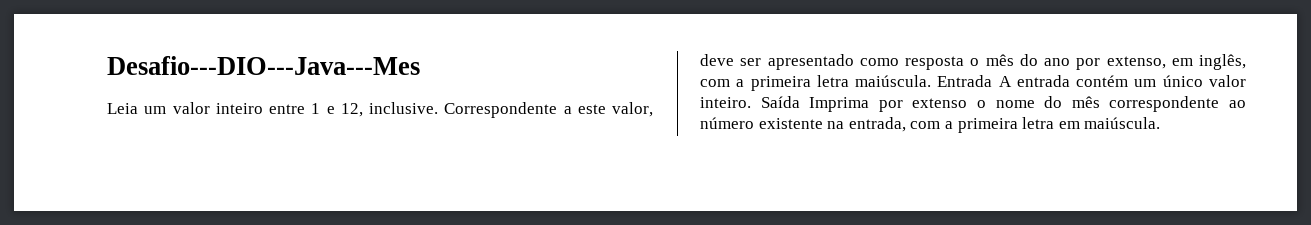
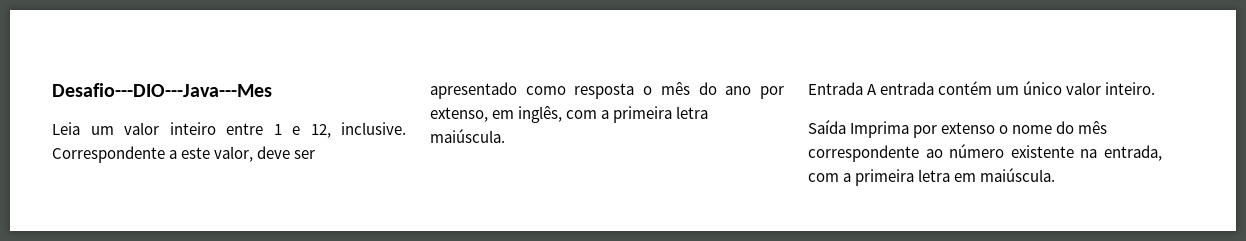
- Correspondente a este valor, deve ser apresentado como resposta o mês do ano por extenso, em inglês, com a primeira letra maiúscula. Entrada A entrada contém um único valor inteiro. Saída Imprima por extenso o nome do mês correspondente ao número existente na entrada, com a primeira letra em maiúscula.
+ Correspondente a este valor, deve ser apresentado como resposta o mês do ano por extenso, em inglês, com a primeira letra maiúscula.
+ Entrada A entrada contém um único valor inteiro.
+ Saída Imprima por extenso o nome do mês correspondente ao número existente na entrada, com a primeira letra em maiúscula.

